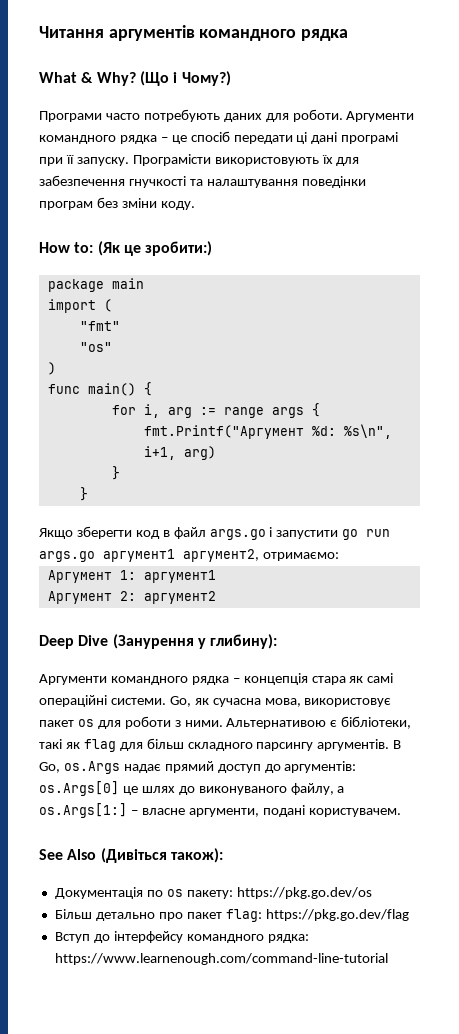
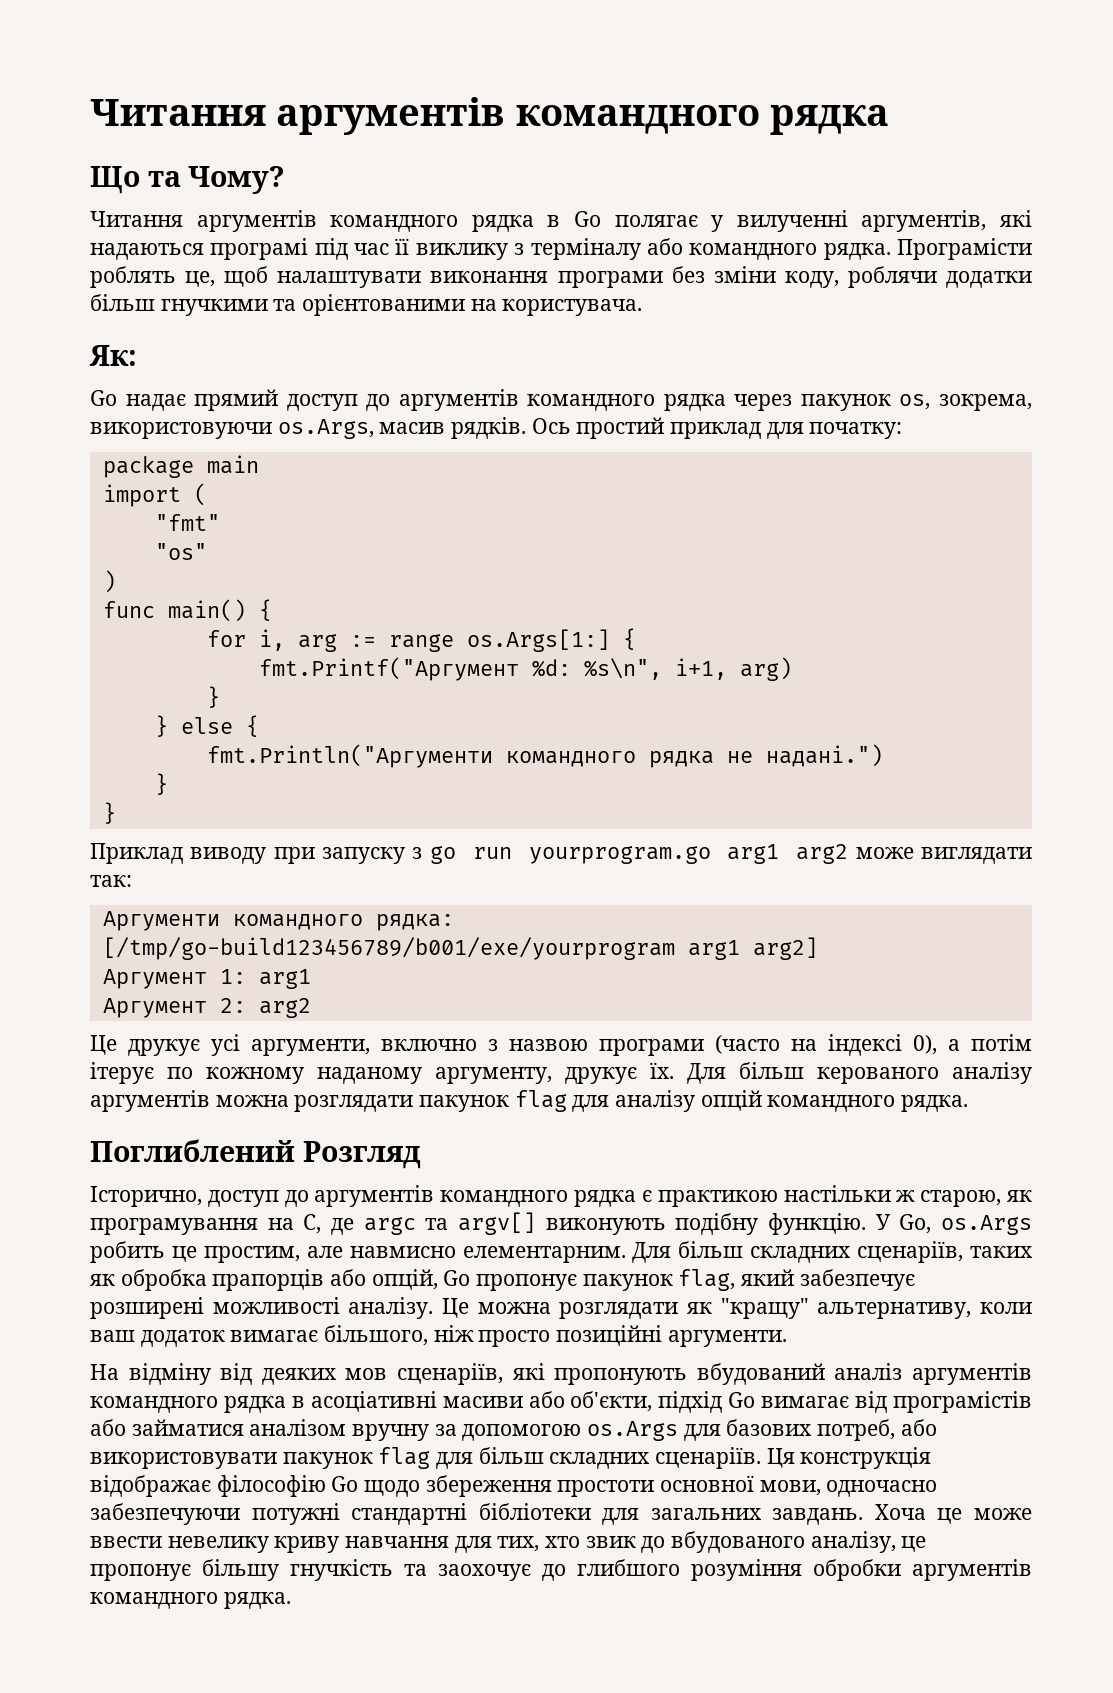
- What & Why? (Що і Чому?)
- Програми часто потребують даних для роботи. Аргументи командного рядка – це спосіб передати ці дані програмі при її запуску. Програмісти використовують їх для забезпечення гнучкості та налаштування поведінки програм без зміни коду.
- How to: (Як це зробити:)
+ Що та Чому?
+ Читання аргументів командного рядка в Go полягає у вилученні аргументів, які надаються програмі під час її виклику з терміналу або командного рядка. Програмісти роблять це, щоб налаштувати виконання програми без зміни коду, роблячи додатки більш гнучкими та орієнтованими на користувача.
+ Як:
+ Go надає прямий доступ до аргументів командного рядка через пакунок os, зокрема, використовуючи os.Args, масив рядків. Ось простий приклад для початку:
- for i, arg := range args {
+ for i, arg := range os.Args[1:] {
  fmt.Printf("Аргумент %d: %s\n", i+1, arg)
  }
+ } else {
+ fmt.Println("Аргументи командного рядка не надані.")
  }
- Якщо зберегти код в файл args.go і запустити go run args.go аргумент1 аргумент2, отримаємо:
+ }
+ Приклад виводу при запуску з go run yourprogram.go arg1 arg2 може виглядати так:
+ Аргументи командного рядка: [/tmp/go-build123456789/b001/exe/yourprogram arg1 arg2]
- Аргумент 1: аргумент1
+ Аргумент 1: arg1
- Аргумент 2: аргумент2
- Deep Dive (Занурення у глибину):
- Аргументи командного рядка – концепція стара як самі операційні системи. Go, як сучасна мова, використовує пакет os для роботи з ними. Альтернативою є бібліотеки, такі як flag для більш складного парсингу аргументів. В Go, os.Args надає прямий доступ до аргументів: os.Args[0] це шлях до виконуваного файлу, а os.Args[1:] – власне аргументи, подані користувачем.
- See Also (Дивіться також):
- Документація по os пакету: https://pkg.go.dev/os
- Більш детально про пакет flag: https://pkg.go.dev/flag
- Вступ до інтерфейсу командного рядка: https://www.learnenough.com/command-line-tutorial
+ Аргумент 2: arg2
+ Це друкує усі аргументи, включно з назвою програми (часто на індексі 0), а потім ітерує по кожному наданому аргументу, друкує їх. Для більш керованого аналізу аргументів можна розглядати пакунок flag для аналізу опцій командного рядка.
+ Поглиблений Розгляд
+ Історично, доступ до аргументів командного рядка є практикою настільки ж старою, як програмування на C, де argc та argv[] виконують подібну функцію. У Go, os.Args робить це простим, але навмисно елементарним. Для більш складних сценаріїв, таких як обробка прапорців або опцій, Go пропонує пакунок flag, який забезпечує розширені можливості аналізу. Це можна розглядати як "кращу" альтернативу, коли ваш додаток вимагає більшого, ніж просто позиційні аргументи.
+ На відміну від деяких мов сценаріїв, які пропонують вбудований аналіз аргументів командного рядка в асоціативні масиви або об'єкти, підхід Go вимагає від програмістів або займатися аналізом вручну за допомогою os.Args для базових потреб, або використовувати пакунок flag для більш складних сценаріїв. Ця конструкція відображає філософію Go щодо збереження простоти основної мови, одночасно забезпечуючи потужні стандартні бібліотеки для загальних завдань. Хоча це може ввести невелику криву навчання для тих, хто звик до вбудованого аналізу, це пропонує більшу гнучкість та заохочує до глибшого розуміння обробки аргументів командного рядка.

